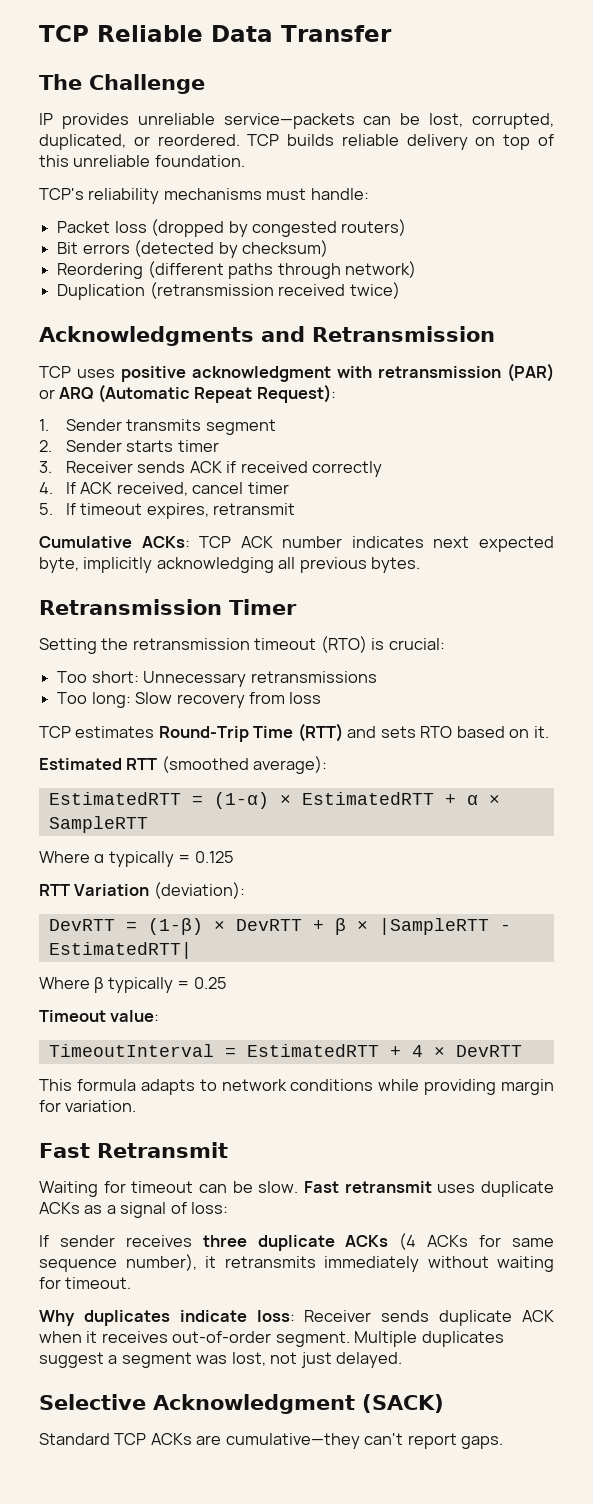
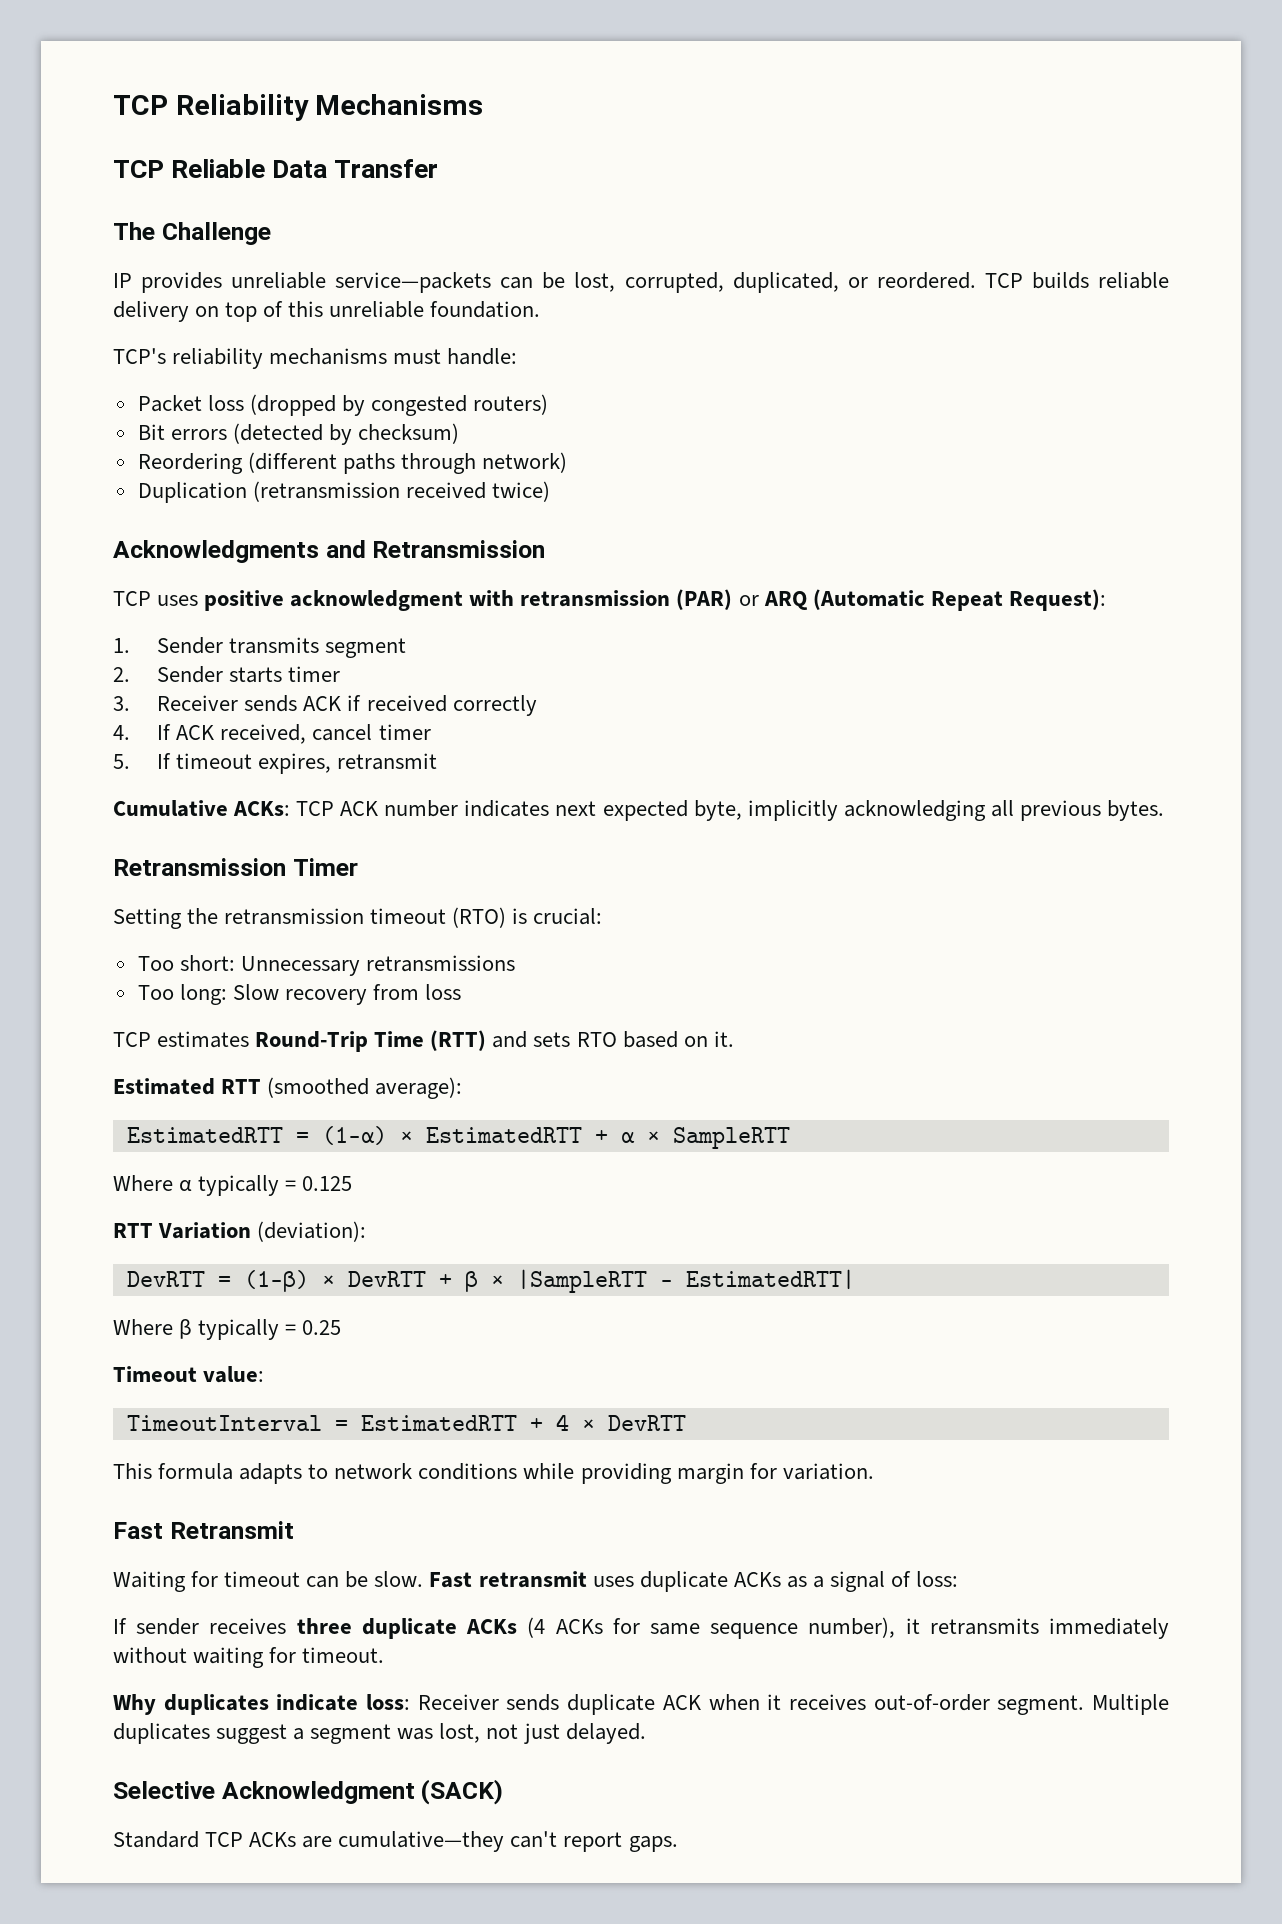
+ TCP Reliability Mechanisms

